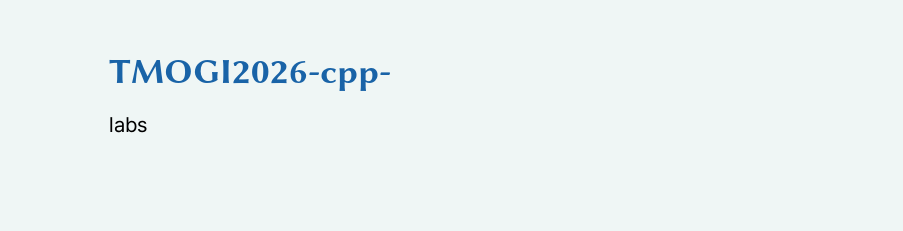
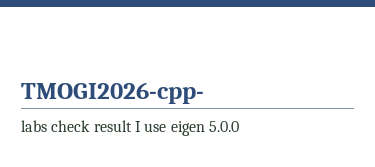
- labs
+ labs check result I use eigen 5.0.0

